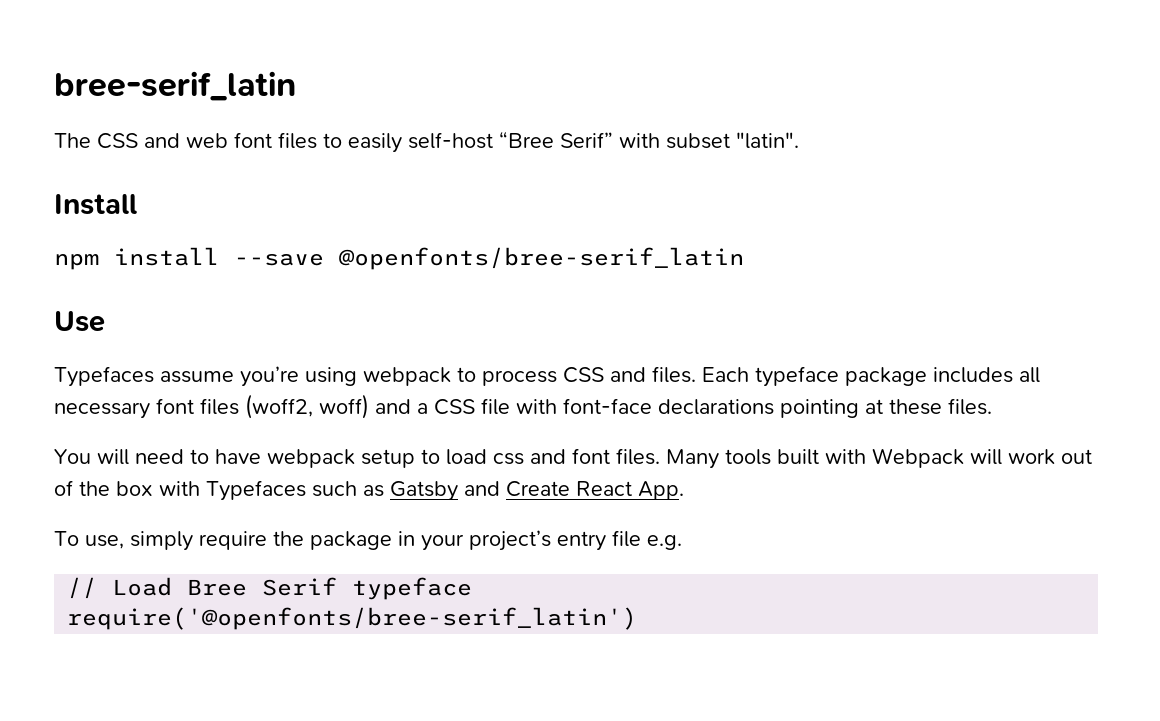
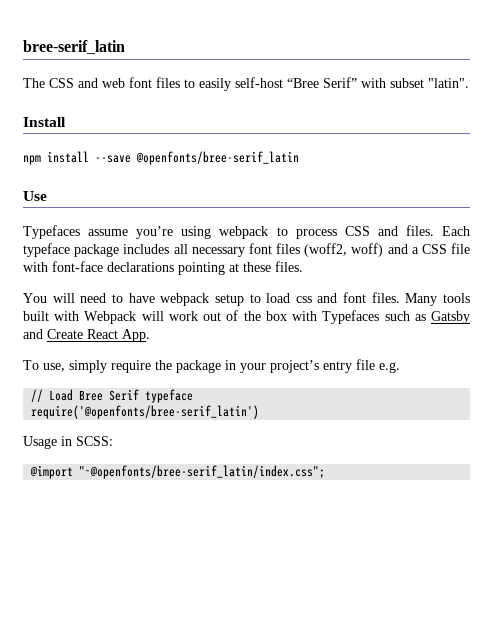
+ Usage in SCSS:
+ @import "~@openfonts/bree-serif_latin/index.css";

